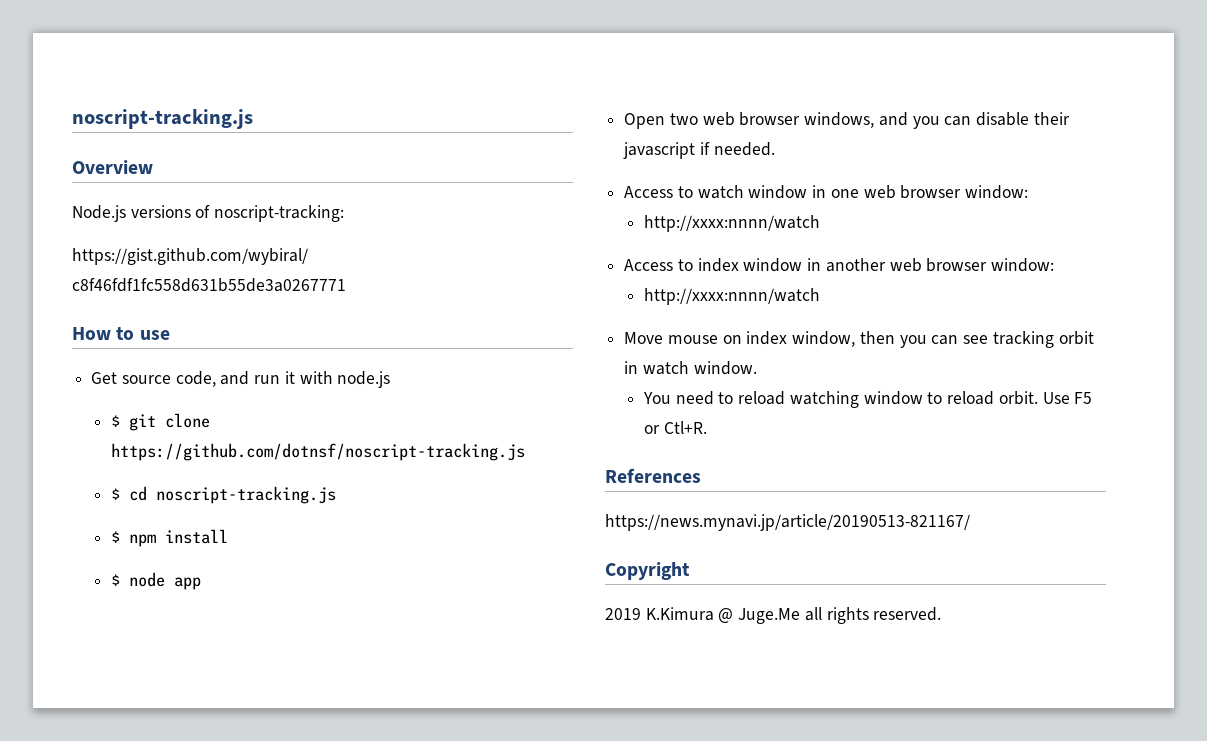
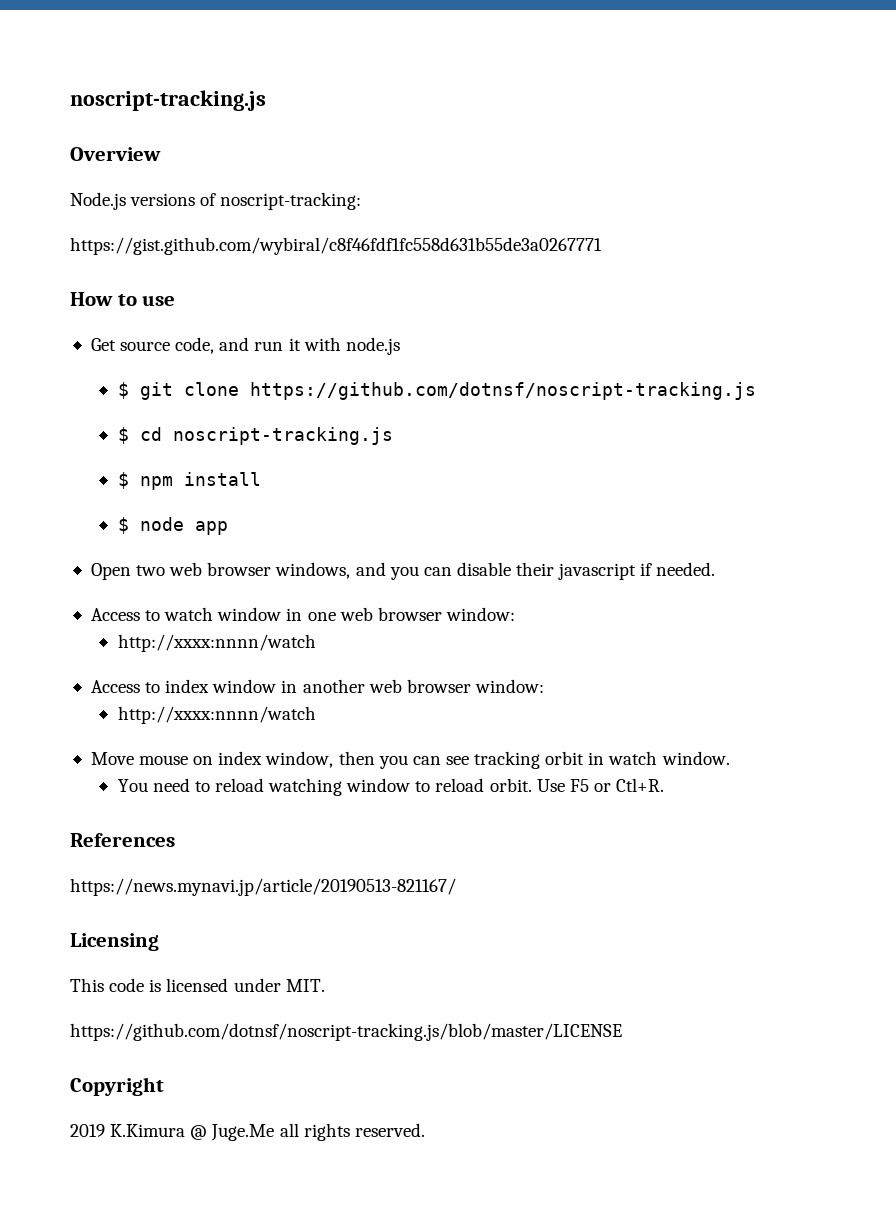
+ Licensing
+ This code is licensed under MIT.
+ https://github.com/dotnsf/noscript-tracking.js/blob/master/LICENSE

